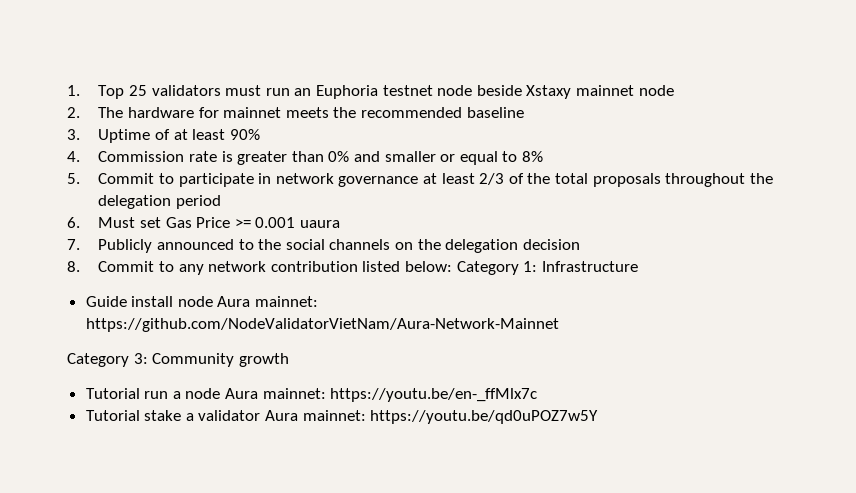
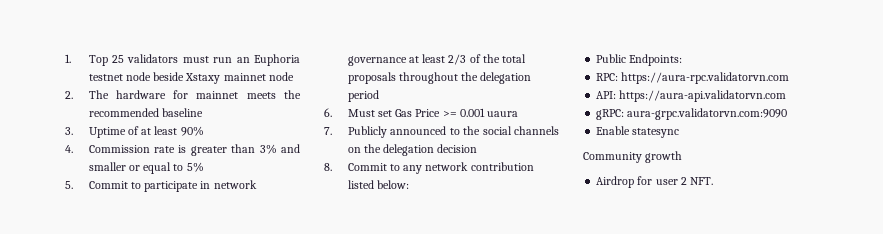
- 4. Commission rate is greater than 0% and smaller or equal to 8%
+ 4. Commission rate is greater than 3% and smaller or equal to 5%
- 8. Commit to any network contribution listed below: Category 1: Infrastructure
- Guide install node Aura mainnet: https://github.com/NodeValidatorVietNam/Aura-Network-Mainnet
- Category 3: Community growth
- Tutorial run a node Aura mainnet: https://youtu.be/en-_ffMlx7c
- Tutorial stake a validator Aura mainnet: https://youtu.be/qd0uPOZ7w5Y
+ 8. Commit to any network contribution listed below:
+ Public Endpoints:
+ RPC: https://aura-rpc.validatorvn.com
+ API: https://aura-api.validatorvn.com
+ gRPC: aura-grpc.validatorvn.com:9090
+ Enable statesync
+ Community growth
+ Airdrop for user 2 NFT.

